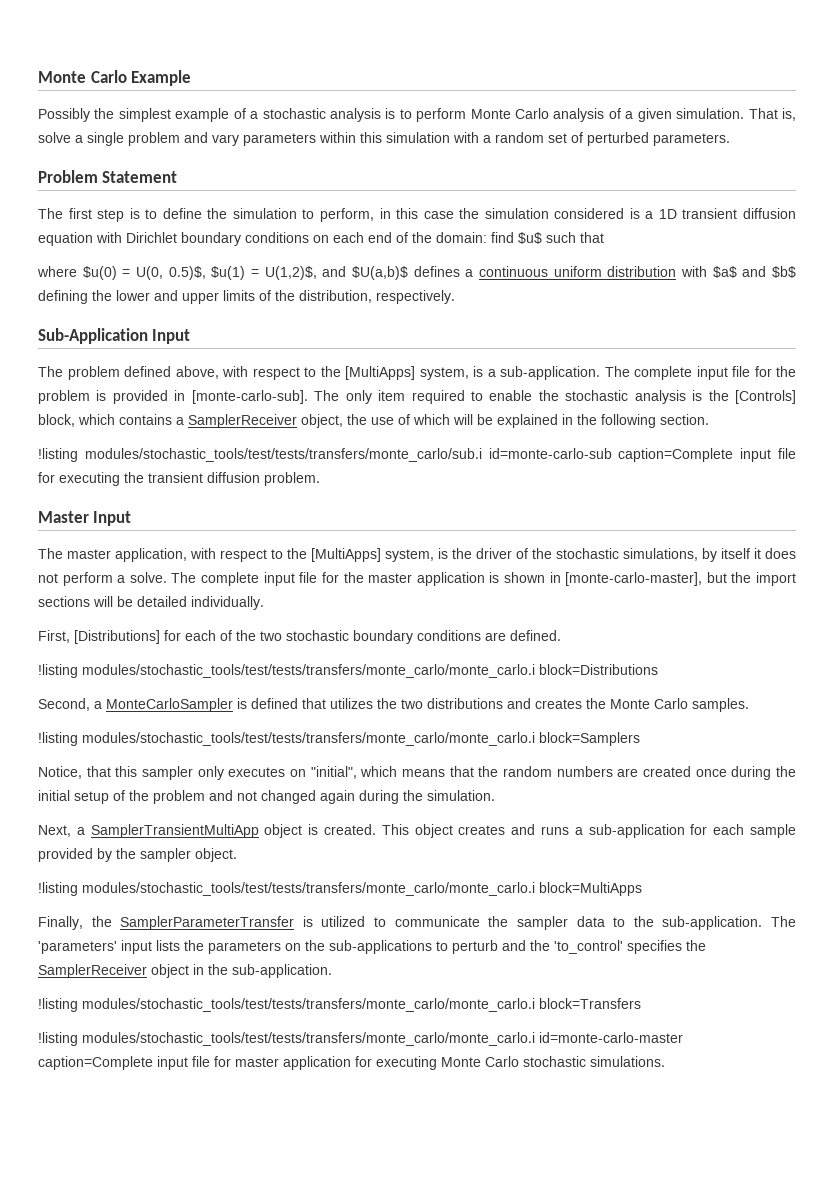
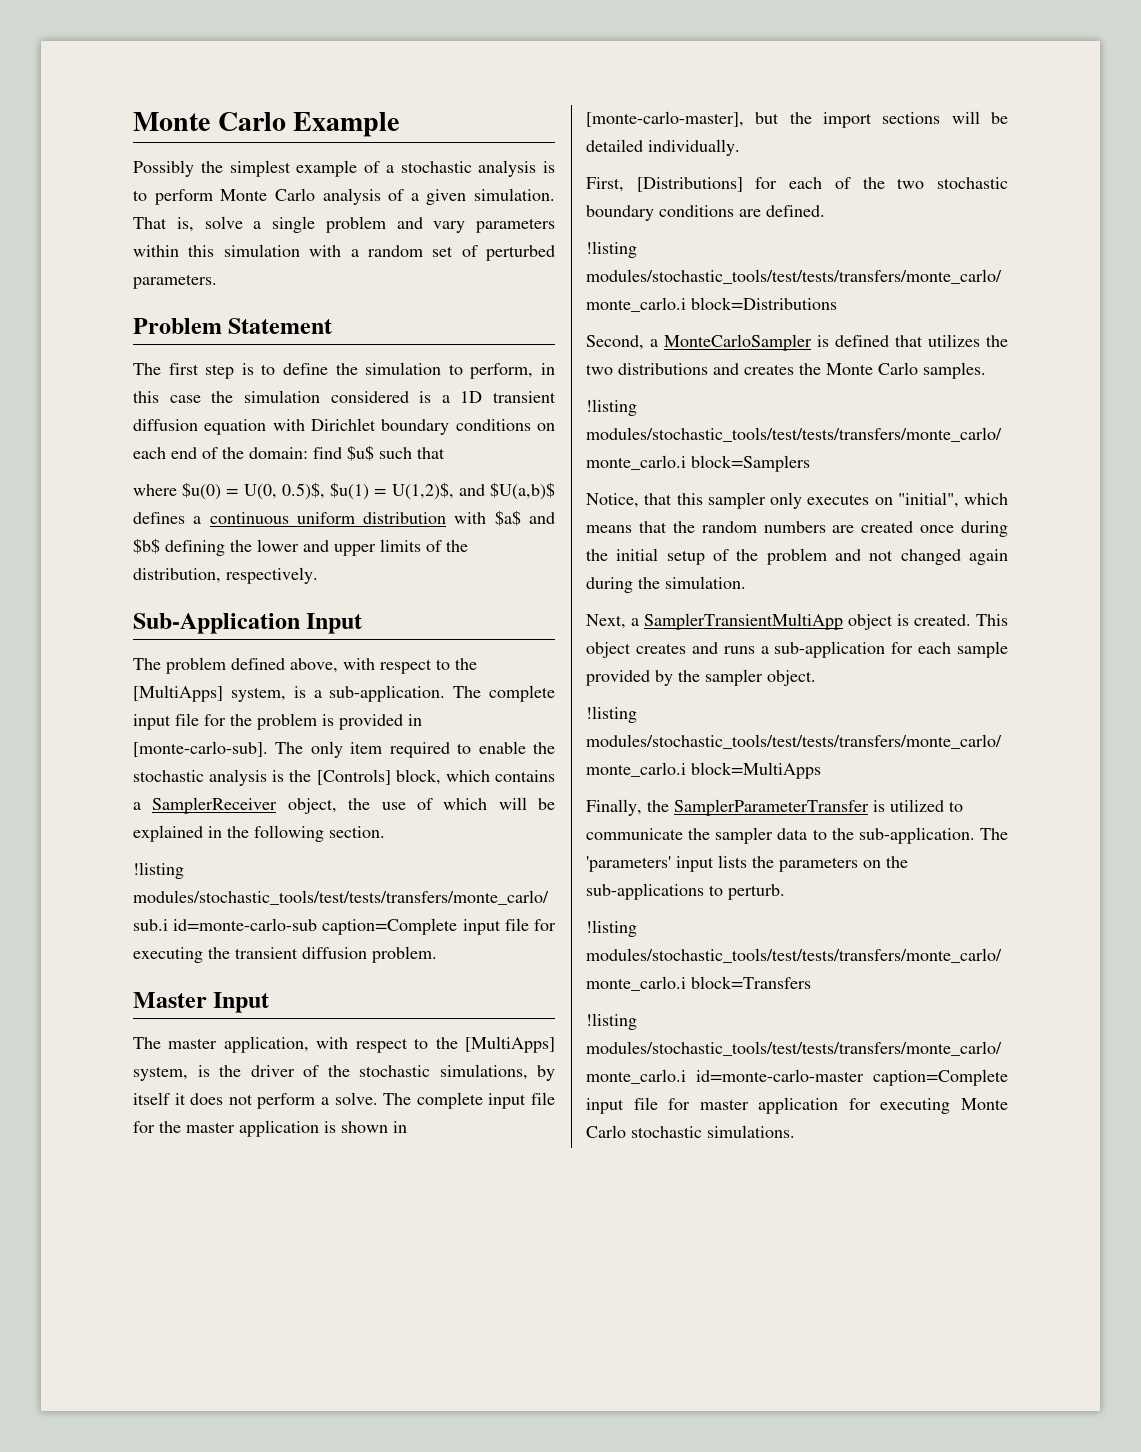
- The 'parameters' input lists the parameters on the sub-applications to perturb and the 'to_control' specifies the SamplerReceiver object in the sub-application.
+ The 'parameters' input lists the parameters on the sub-applications to perturb.

